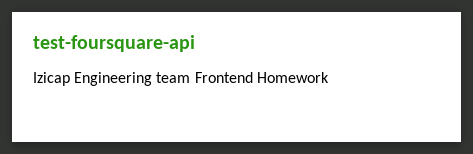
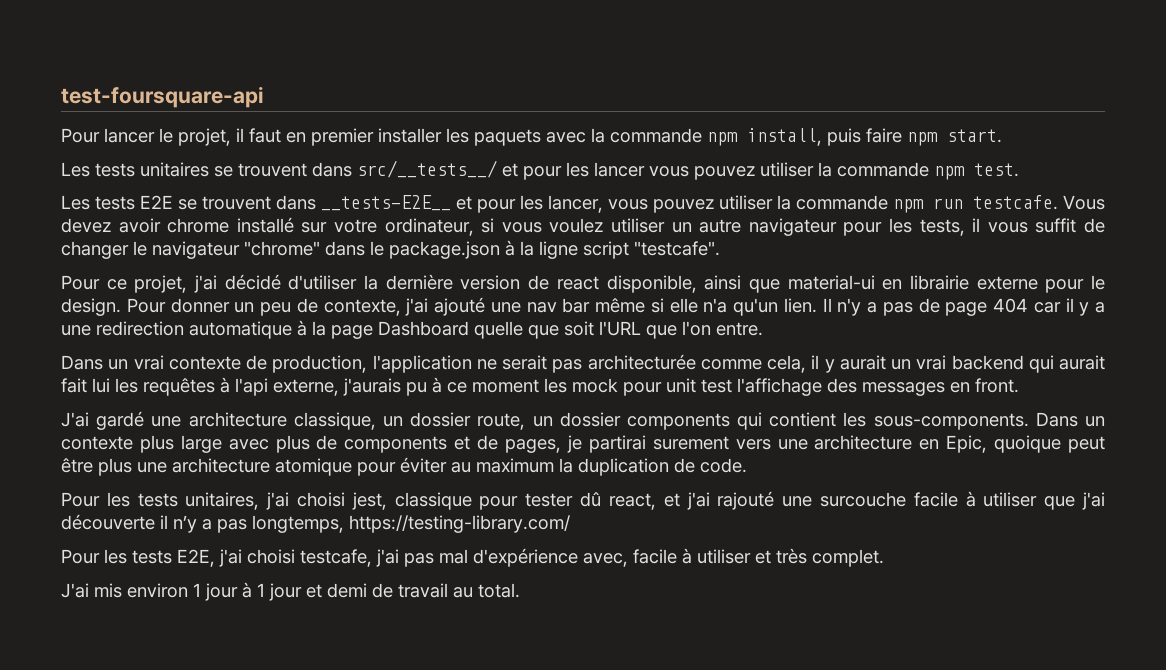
- Izicap Engineering team Frontend Homework
+ Pour lancer le projet, il faut en premier installer les paquets avec la commande npm install, puis faire npm start.
+ Les tests unitaires se trouvent dans src/__tests__/ et pour les lancer vous pouvez utiliser la commande npm test.
+ Les tests E2E se trouvent dans __tests-E2E__ et pour les lancer, vous pouvez utiliser la commande npm run testcafe. Vous devez avoir chrome installé sur votre ordinateur, si vous voulez utiliser un autre navigateur pour les tests, il vous suffit de changer le navigateur "chrome" dans le package.json à la ligne script "testcafe".
+ Pour ce projet, j'ai décidé d'utiliser la dernière version de react disponible, ainsi que material-ui en librairie externe pour le design. Pour donner un peu de contexte, j'ai ajouté une nav bar même si elle n'a qu'un lien. Il n'y a pas de page 404 car il y a une redirection automatique à la page Dashboard quelle que soit l'URL que l'on entre.
+ Dans un vrai contexte de production, l'application ne serait pas architecturée comme cela, il y aurait un vrai backend qui aurait fait lui les requêtes à l'api externe, j'aurais pu à ce moment les mock pour unit test l'affichage des messages en front.
+ J'ai gardé une architecture classique, un dossier route, un dossier components qui contient les sous-components. Dans un contexte plus large avec plus de components et de pages, je partirai surement vers une architecture en Epic, quoique peut être plus une architecture atomique pour éviter au maximum la duplication de code.
+ Pour les tests unitaires, j'ai choisi jest, classique pour tester dû react, et j'ai rajouté une surcouche facile à utiliser que j'ai découverte il n’y a pas longtemps, https://testing-library.com/
+ Pour les tests E2E, j'ai choisi testcafe, j'ai pas mal d'expérience avec, facile à utiliser et très complet.
+ J'ai mis environ 1 jour à 1 jour et demi de travail au total.

